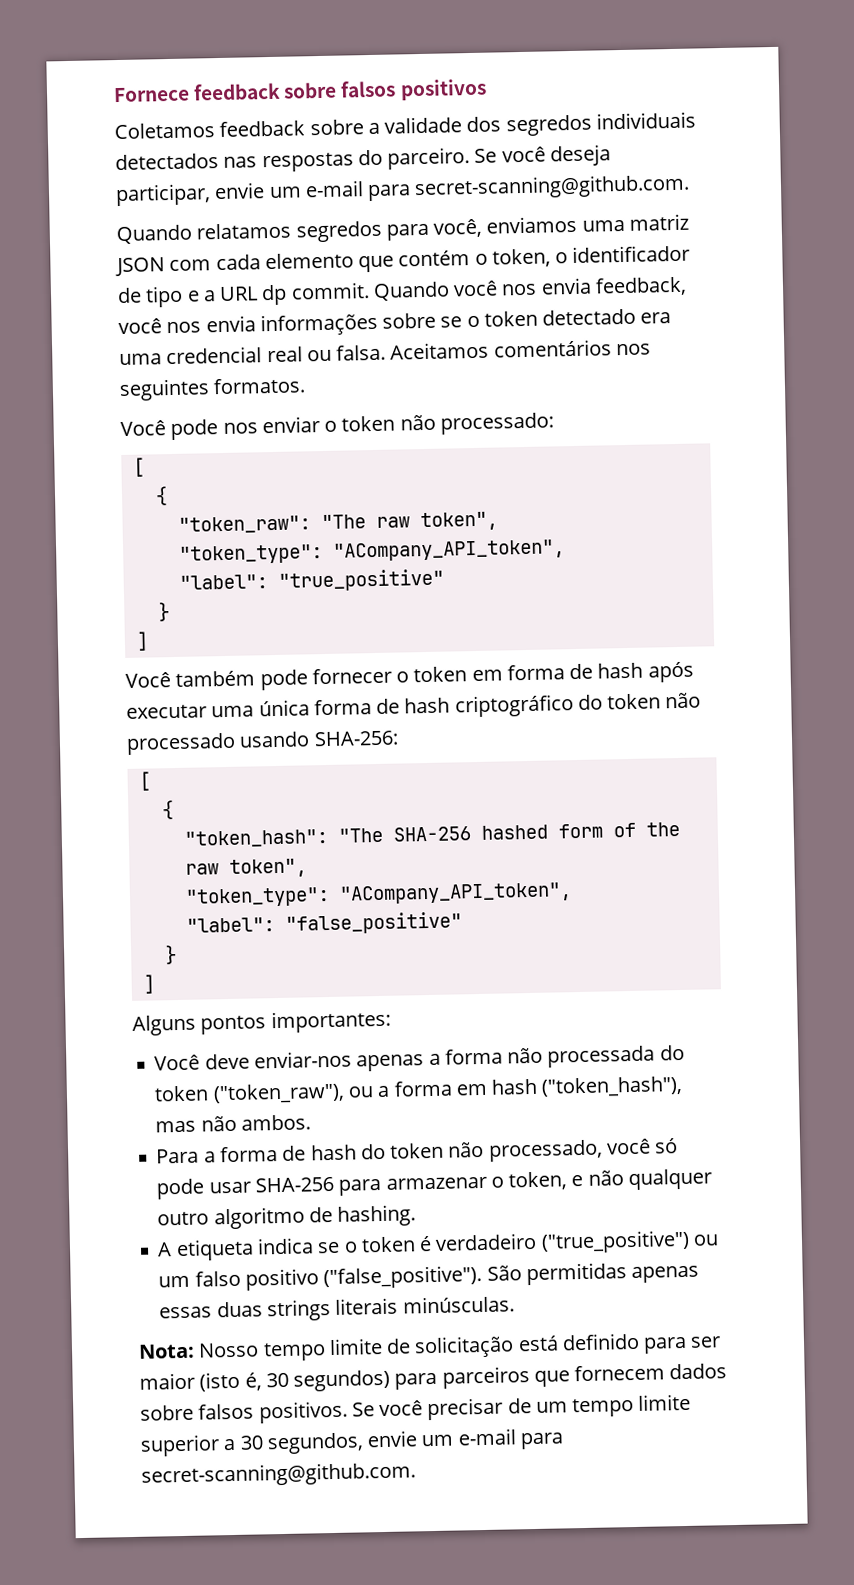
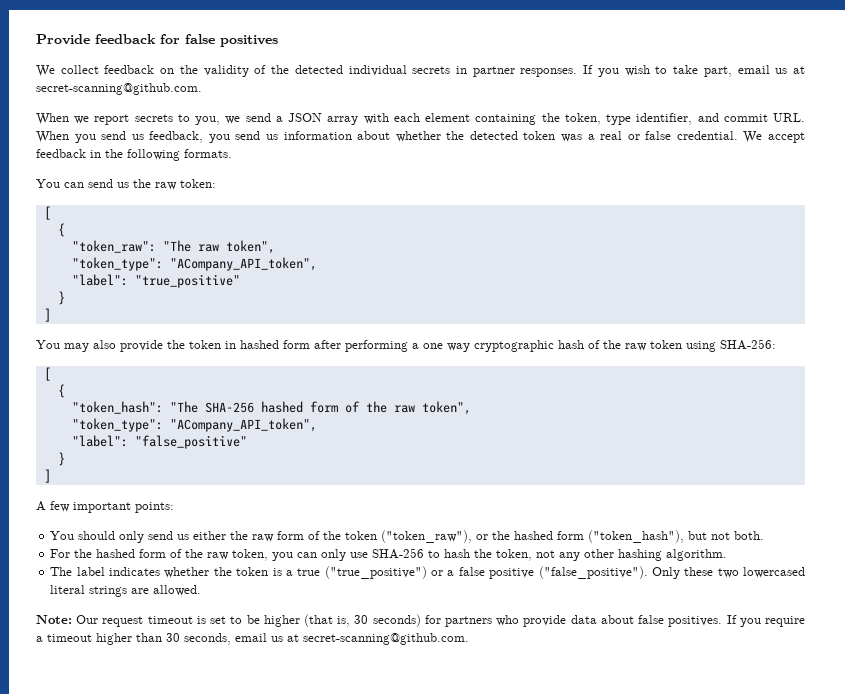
- Fornece feedback sobre falsos positivos
- Coletamos feedback sobre a validade dos segredos individuais detectados nas respostas do parceiro. Se você deseja participar, envie um e-mail para secret-scanning@github.com.
- Quando relatamos segredos para você, enviamos uma matriz JSON com cada elemento que contém o token, o identificador de tipo e a URL dp commit. Quando você nos envia feedback, você nos envia informações sobre se o token detectado era uma credencial real ou falsa. Aceitamos comentários nos seguintes formatos.
- Você pode nos enviar o token não processado:
+ Provide feedback for false positives
+ We collect feedback on the validity of the detected individual secrets in partner responses. If you wish to take part, email us at secret-scanning@github.com.
+ When we report secrets to you, we send a JSON array with each element containing the token, type identifier, and commit URL. When you send us feedback, you send us information about whether the detected token was a real or false credential. We accept feedback in the following formats.
+ You can send us the raw token:
- Você também pode fornecer o token em forma de hash após executar uma única forma de hash criptográfico do token não processado usando SHA-256:
+ You may also provide the token in hashed form after performing a one way cryptographic hash of the raw token using SHA-256:
- Alguns pontos importantes:
- Você deve enviar-nos apenas a forma não processada do token ("token_raw"), ou a forma em hash ("token_hash"), mas não ambos.
- Para a forma de hash do token não processado, você só pode usar SHA-256 para armazenar o token, e não qualquer outro algoritmo de hashing.
- A etiqueta indica se o token é verdadeiro ("true_positive") ou um falso positivo ("false_positive"). São permitidas apenas essas duas strings literais minúsculas.
- Nota: Nosso tempo limite de solicitação está definido para ser maior (isto é, 30 segundos) para parceiros que fornecem dados sobre falsos positivos. Se você precisar de um tempo limite superior a 30 segundos, envie um e-mail para secret-scanning@github.com.
+ A few important points:
+ You should only send us either the raw form of the token ("token_raw"), or the hashed form ("token_hash"), but not both.
+ For the hashed form of the raw token, you can only use SHA-256 to hash the token, not any other hashing algorithm.
+ The label indicates whether the token is a true ("true_positive") or a false positive ("false_positive"). Only these two lowercased literal strings are allowed.
+ Note: Our request timeout is set to be higher (that is, 30 seconds) for partners who provide data about false positives. If you require a timeout higher than 30 seconds, email us at secret-scanning@github.com.

